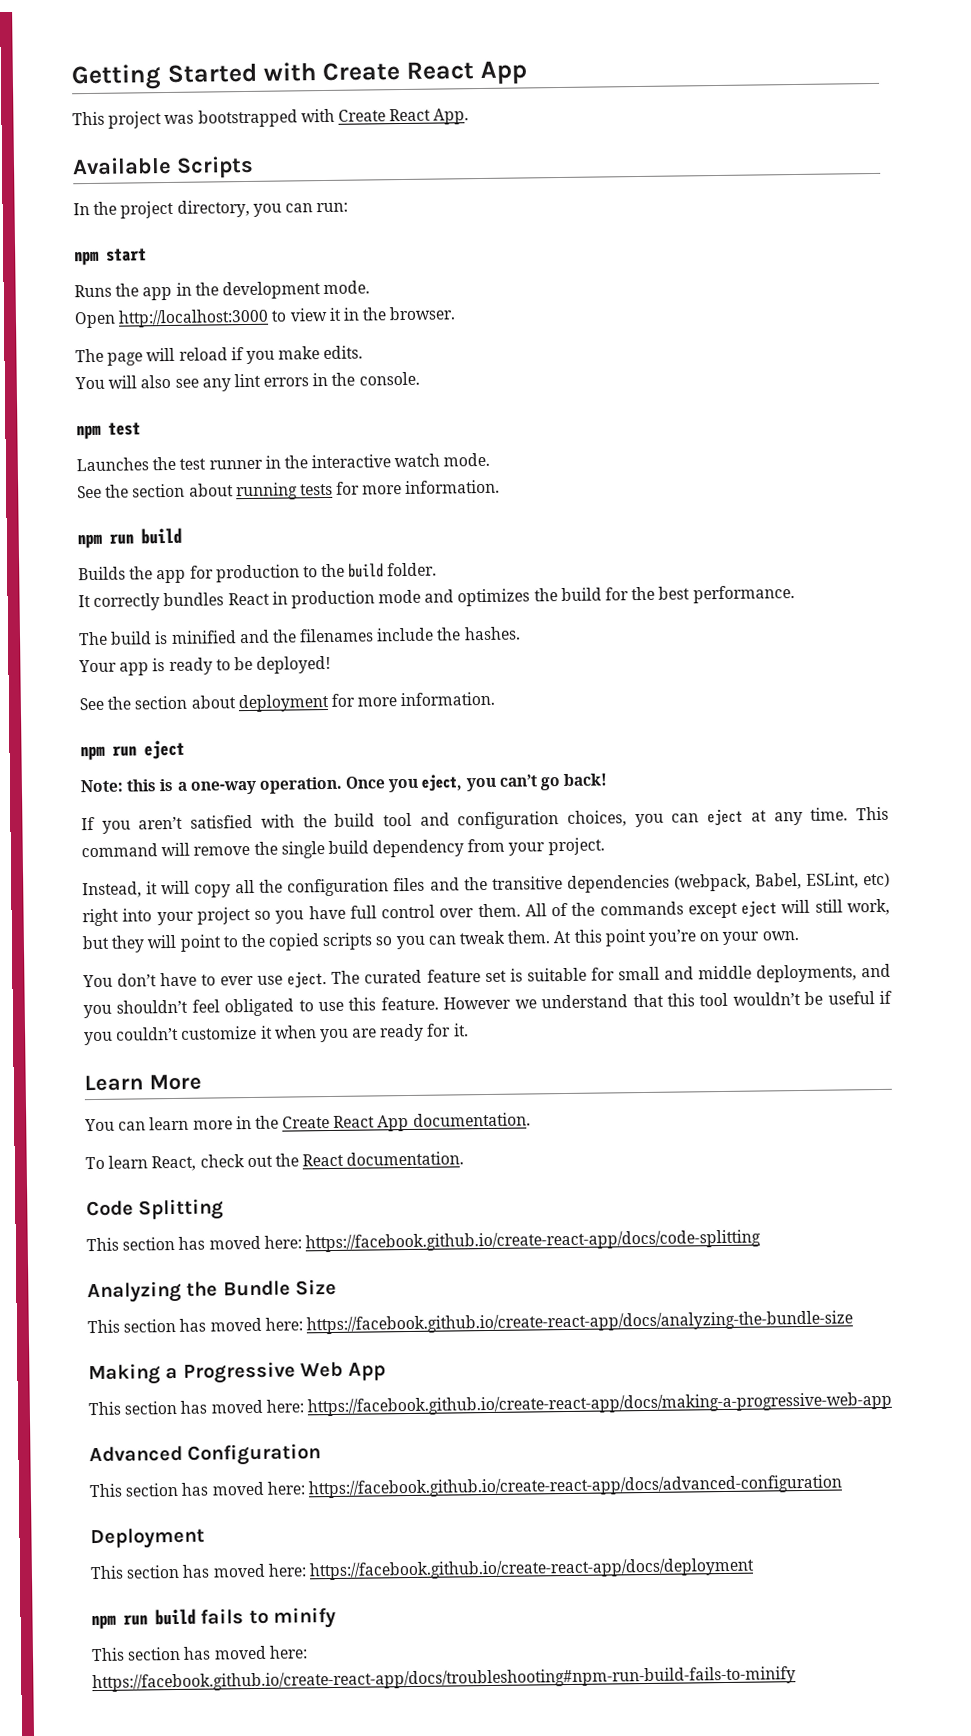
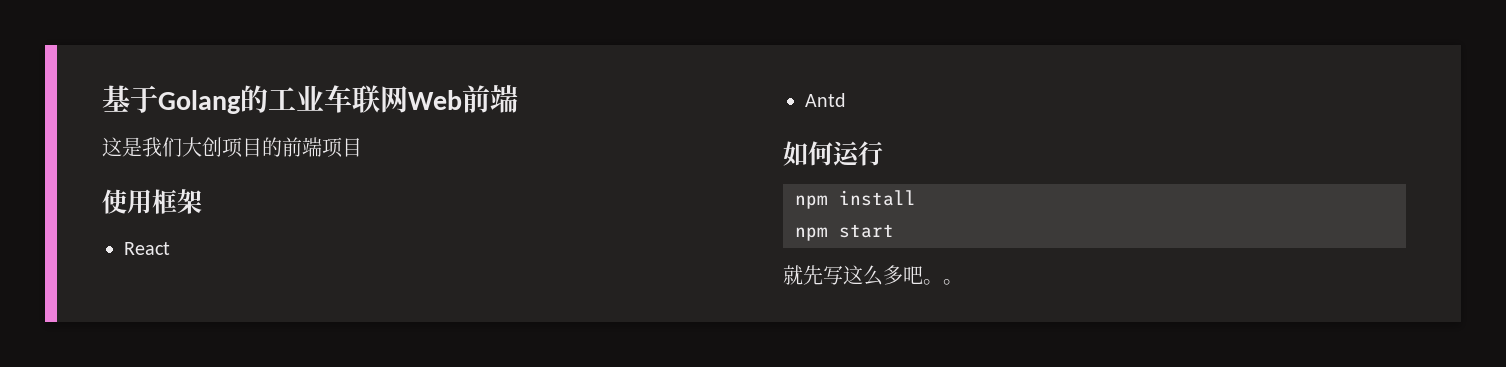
- Getting Started with Create React App
- This project was bootstrapped with Create React App.
- Available Scripts
- In the project directory, you can run:
+ 基于Golang的工业车联网Web前端
+ 这是我们大创项目的前端项目
+ 使用框架
+ React
+ Antd
+ 如何运行
+ npm install
  npm start
- Runs the app in the development mode.
- Open http://localhost:3000 to view it in the browser.
- The page will reload if you make edits.
- You will also see any lint errors in the console.
- npm test
- Launches the test runner in the interactive watch mode.
- See the section about running tests for more information.
- npm run build
- Builds the app for production to the build folder.
- It correctly bundles React in production mode and optimizes the build for the best performance.
- The build is minified and the filenames include the hashes.
- Your app is ready to be deployed!
- See the section about deployment for more information.
- npm run eject
- Note: this is a one-way operation. Once you eject, you can’t go back!
- If you aren’t satisfied with the build tool and configuration choices, you can eject at any time. This command will remove the single build dependency from your project.
- Instead, it will copy all the configuration files and the transitive dependencies (webpack, Babel, ESLint, etc) right into your project so you have full control over them. All of the commands except eject will still work, but they will point to the copied scripts so you can tweak them. At this point you’re on your own.
- You don’t have to ever use eject. The curated feature set is suitable for small and middle deployments, and you shouldn’t feel obligated to use this feature. However we understand that this tool wouldn’t be useful if you couldn’t customize it when you are ready for it.
- Learn More
- You can learn more in the Create React App documentation.
- To learn React, check out the React documentation.
- Code Splitting
- This section has moved here: https://facebook.github.io/create-react-app/docs/code-splitting
- Analyzing the Bundle Size
- This section has moved here: https://facebook.github.io/create-react-app/docs/analyzing-the-bundle-size
- Making a Progressive Web App
- This section has moved here: https://facebook.github.io/create-react-app/docs/making-a-progressive-web-app
- Advanced Configuration
- This section has moved here: https://facebook.github.io/create-react-app/docs/advanced-configuration
- Deployment
- This section has moved here: https://facebook.github.io/create-react-app/docs/deployment
- npm run build fails to minify
- This section has moved here: https://facebook.github.io/create-react-app/docs/troubleshooting#npm-run-build-fails-to-minify
+ 就先写这么多吧。。

